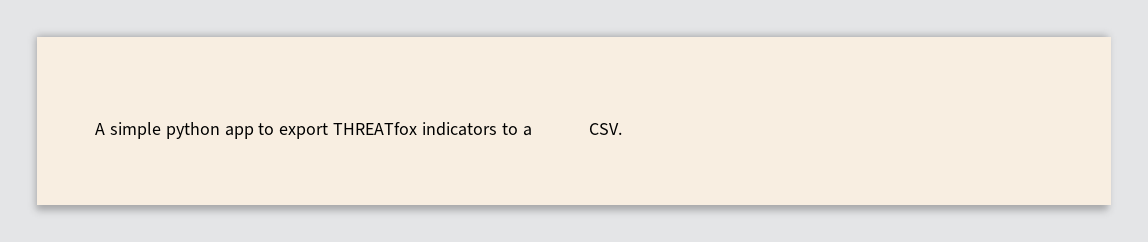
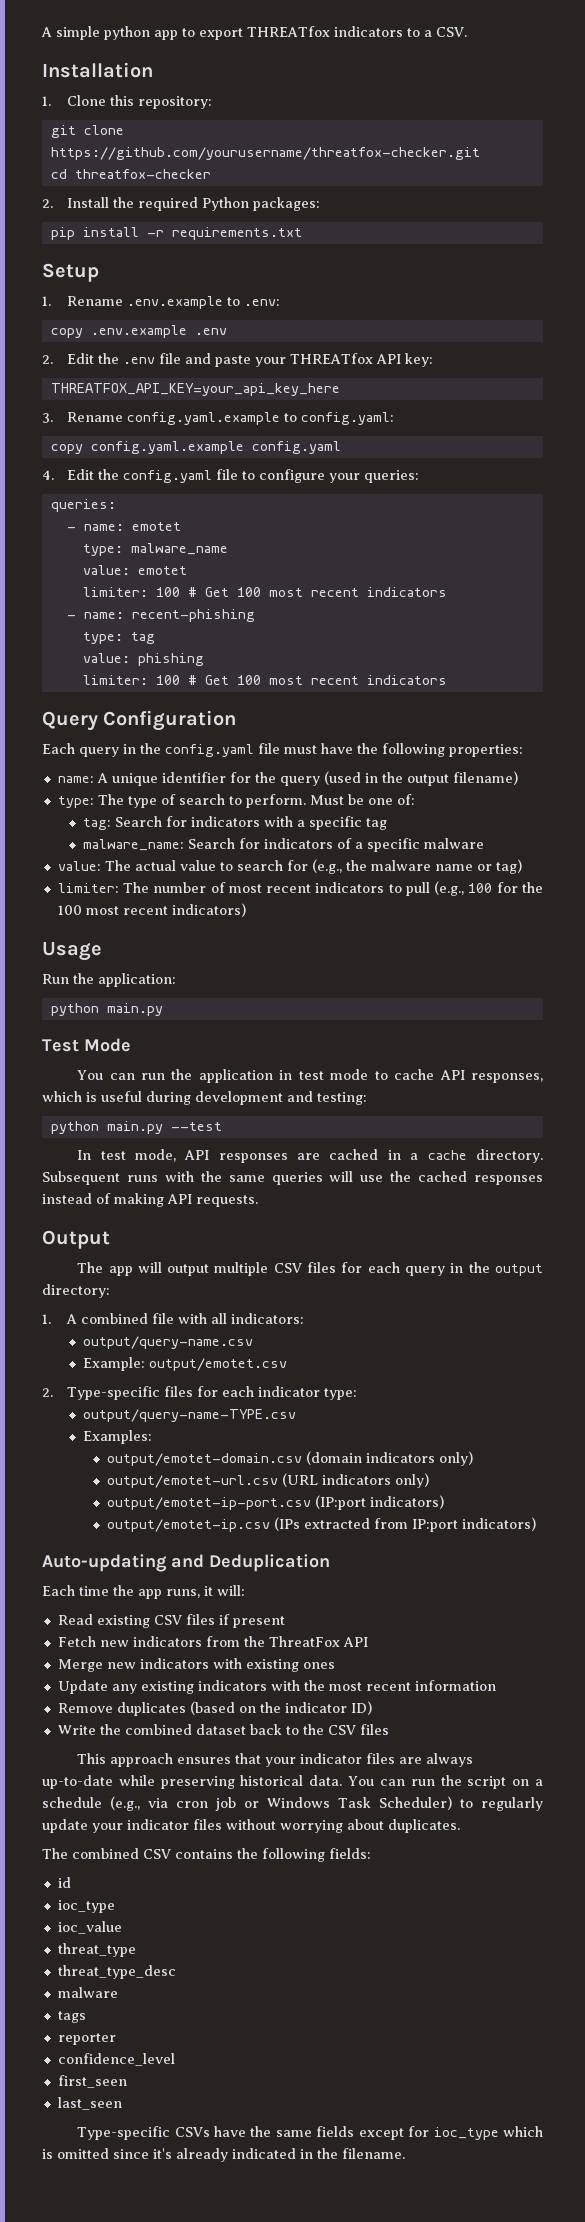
+ Installation
+ 1. Clone this repository:
+ git clone https://github.com/yourusername/threatfox-checker.git
+ cd threatfox-checker
+ 2. Install the required Python packages:
+ pip install -r requirements.txt
+ Setup
+ 1. Rename .env.example to .env:
+ copy .env.example .env
+ 2. Edit the .env file and paste your THREATfox API key:
+ THREATFOX_API_KEY=your_api_key_here
+ 3. Rename config.yaml.example to config.yaml:
+ copy config.yaml.example config.yaml
+ 4. Edit the config.yaml file to configure your queries:
+ queries:
+ - name: emotet
+ type: malware_name
+ value: emotet
+ limiter: 100 # Get 100 most recent indicators
+ - name: recent-phishing
+ type: tag
+ value: phishing
+ limiter: 100 # Get 100 most recent indicators
+ Query Configuration
+ Each query in the config.yaml file must have the following properties:
+ name: A unique identifier for the query (used in the output filename)
+ type: The type of search to perform. Must be one of:
+ tag: Search for indicators with a specific tag
+ malware_name: Search for indicators of a specific malware
+ value: The actual value to search for (e.g., the malware name or tag)
+ limiter: The number of most recent indicators to pull (e.g., 100 for the 100 most recent indicators)
+ Usage
+ Run the application:
+ python main.py
+ Test Mode
+ You can run the application in test mode to cache API responses, which is useful during development and testing:
+ python main.py --test
+ In test mode, API responses are cached in a cache directory. Subsequent runs with the same queries will use the cached responses instead of making API requests.
+ Output
+ The app will output multiple CSV files for each query in the output directory:
+ 1. A combined file with all indicators:
+ output/query-name.csv
+ Example: output/emotet.csv
+ 2. Type-specific files for each indicator type:
+ output/query-name-TYPE.csv
+ Examples:
+ output/emotet-domain.csv (domain indicators only)
+ output/emotet-url.csv (URL indicators only)
+ output/emotet-ip-port.csv (IP:port indicators)
+ output/emotet-ip.csv (IPs extracted from IP:port indicators)
+ Auto-updating and Deduplication
+ Each time the app runs, it will:
+ Read existing CSV files if present
+ Fetch new indicators from the ThreatFox API
+ Merge new indicators with existing ones
+ Update any existing indicators with the most recent information
+ Remove duplicates (based on the indicator ID)
+ Write the combined dataset back to the CSV files
+ This approach ensures that your indicator files are always up-to-date while preserving historical data. You can run the script on a schedule (e.g., via cron job or Windows Task Scheduler) to regularly update your indicator files without worrying about duplicates.
+ The combined CSV contains the following fields:
+ id
+ ioc_type
+ ioc_value
+ threat_type
+ threat_type_desc
+ malware
+ tags
+ reporter
+ confidence_level
+ first_seen
+ last_seen
+ Type-specific CSVs have the same fields except for ioc_type which is omitted since it's already indicated in the filename.

